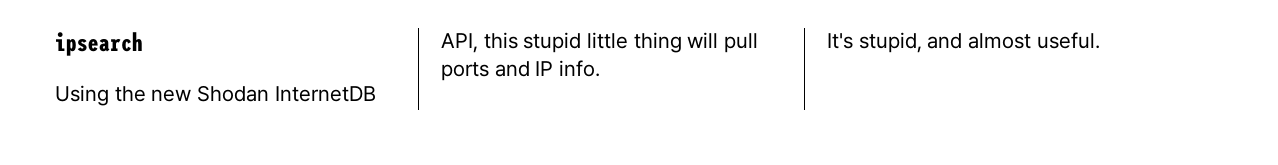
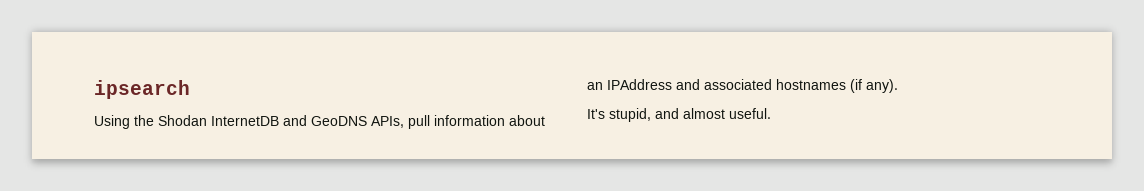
- Using the new Shodan InternetDB API, this stupid little thing will pull ports and IP info.
+ Using the Shodan InternetDB and GeoDNS APIs, pull information about an IPAddress and associated hostnames (if any).

